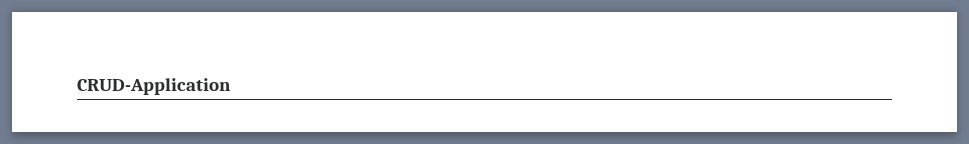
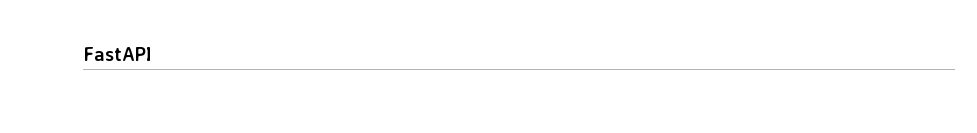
- CRUD-Application
+ FastAPI

